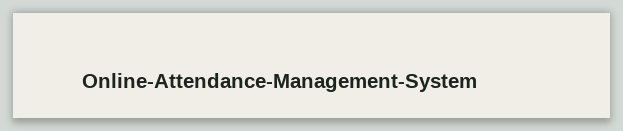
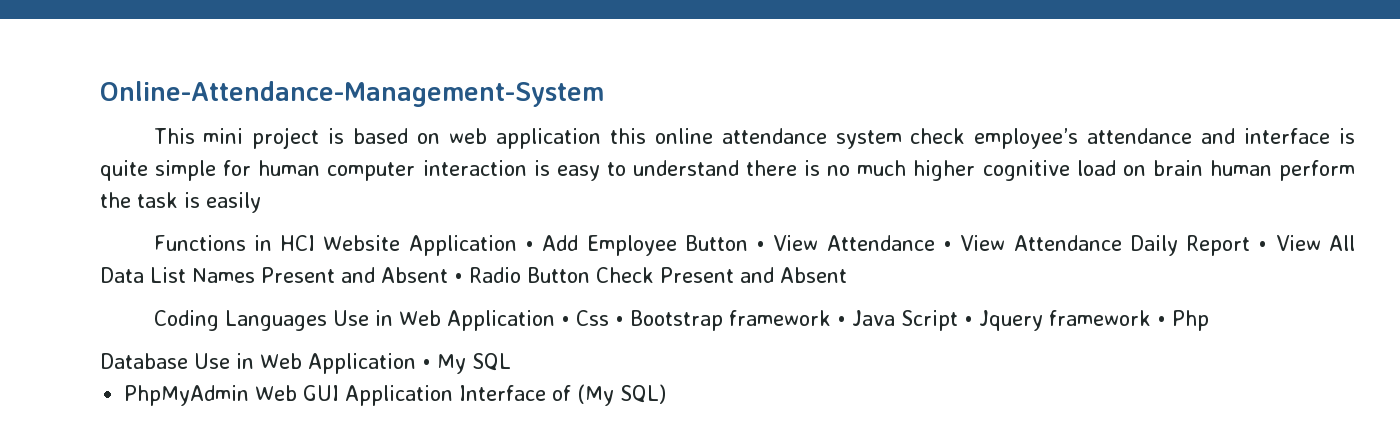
+ This mini project is based on web application this online attendance system check employee’s attendance and interface is quite simple for human computer interaction is easy to understand there is no much higher cognitive load on brain human perform the task is easily
+ Functions in HCI Website Application • Add Employee Button • View Attendance • View Attendance Daily Report • View All Data List Names Present and Absent • Radio Button Check Present and Absent
+ Coding Languages Use in Web Application • Css • Bootstrap framework • Java Script • Jquery framework • Php
+ Database Use in Web Application • My SQL
+ PhpMyAdmin Web GUI Application Interface of (My SQL)

